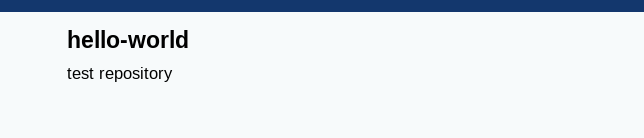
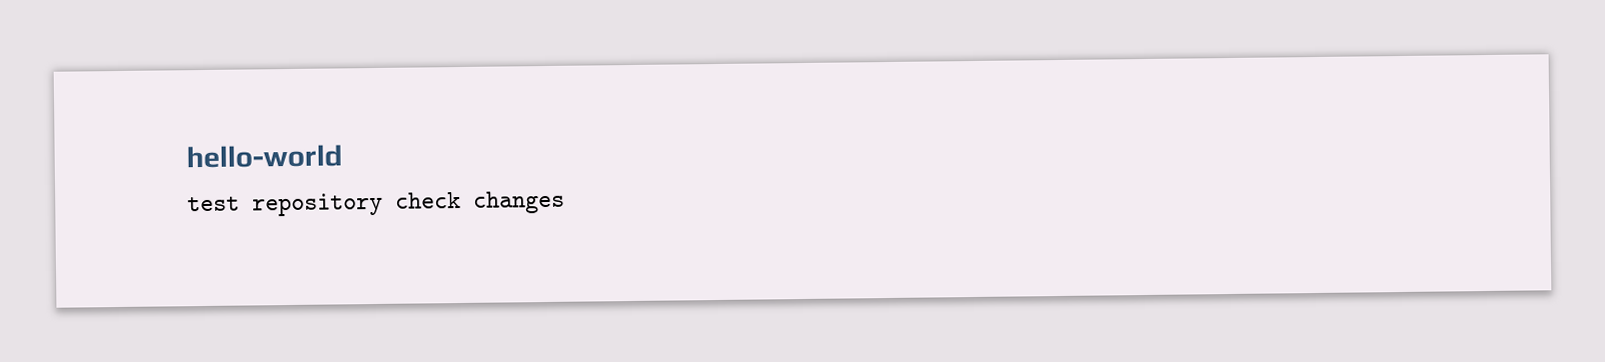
- test repository
+ test repository check changes

